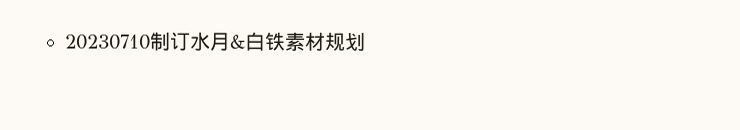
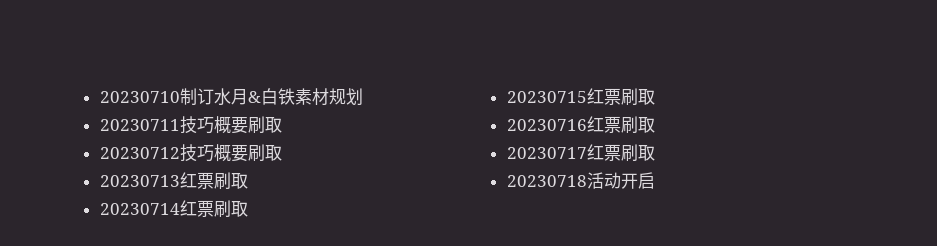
+ 20230711技巧概要刷取
+ 20230712技巧概要刷取
+ 20230713红票刷取
+ 20230714红票刷取
+ 20230715红票刷取
+ 20230716红票刷取
+ 20230717红票刷取
+ 20230718活动开启

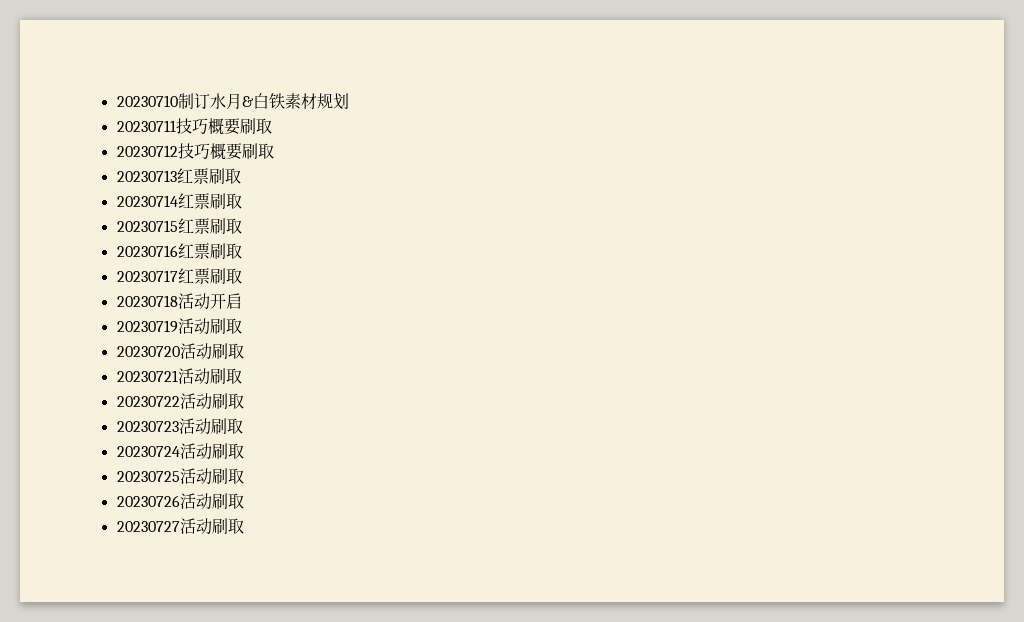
+ 20230719活动刷取
+ 20230720活动刷取
+ 20230721活动刷取
+ 20230722活动刷取
+ 20230723活动刷取
+ 20230724活动刷取
+ 20230725活动刷取
+ 20230726活动刷取
+ 20230727活动刷取

